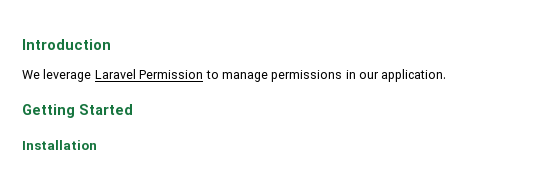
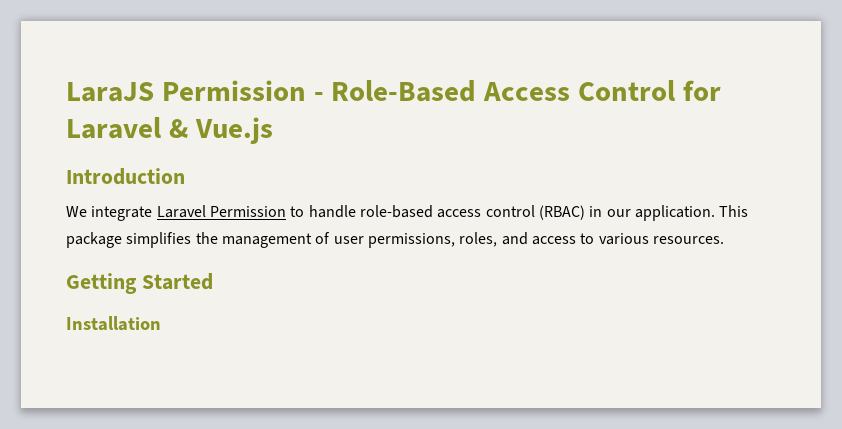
+ LaraJS Permission - Role-Based Access Control for Laravel & Vue.js
- We leverage Laravel Permission to manage permissions in our application.
+ We integrate Laravel Permission to handle role-based access control (RBAC) in our application. This package simplifies the management of user permissions, roles, and access to various resources.

